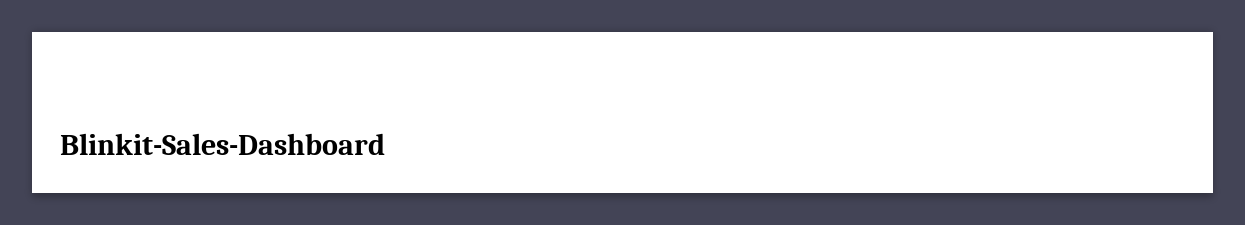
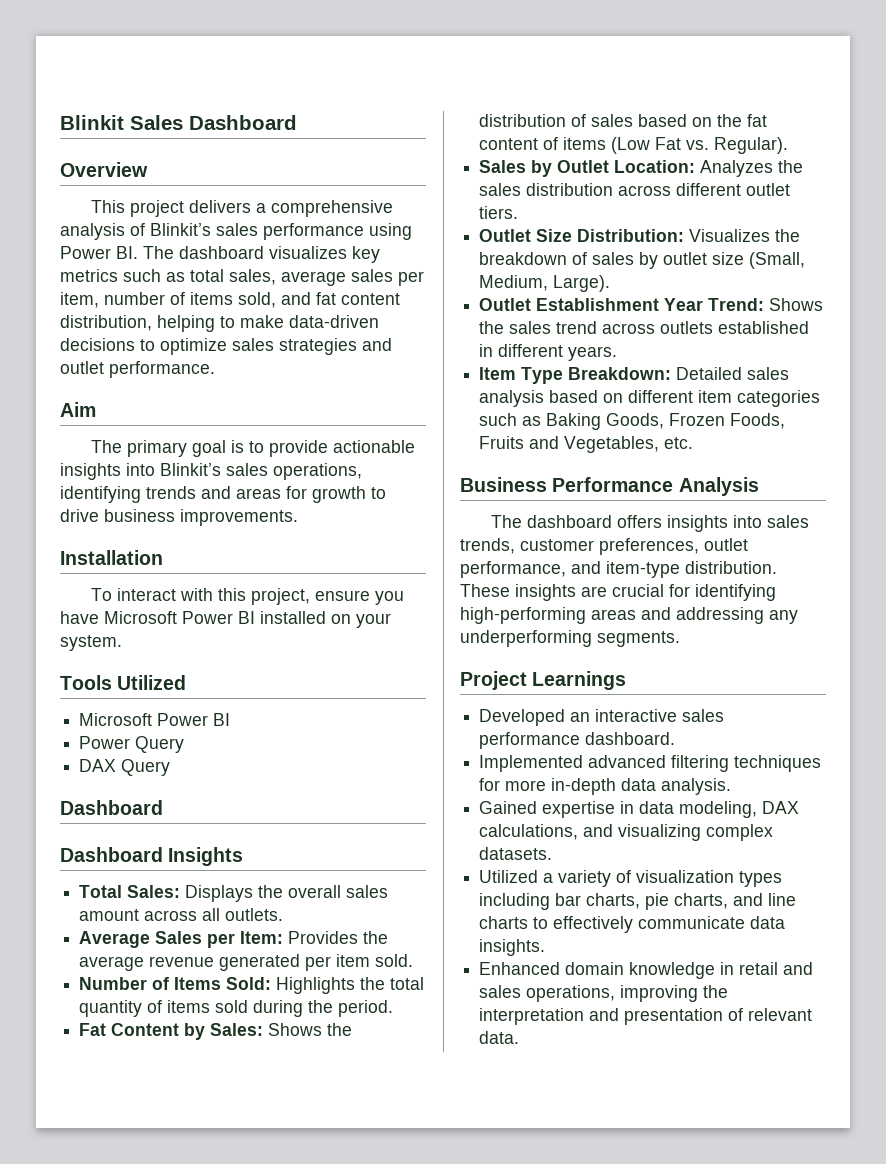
- Blinkit-Sales-Dashboard
+ Blinkit Sales Dashboard
+ Overview
+ This project delivers a comprehensive analysis of Blinkit’s sales performance using Power BI. The dashboard visualizes key metrics such as total sales, average sales per item, number of items sold, and fat content distribution, helping to make data-driven decisions to optimize sales strategies and outlet performance.
+ Aim
+ The primary goal is to provide actionable insights into Blinkit’s sales operations, identifying trends and areas for growth to drive business improvements.
+ Installation
+ To interact with this project, ensure you have Microsoft Power BI installed on your system.
+ Tools Utilized
+ Microsoft Power BI
+ Power Query
+ DAX Query
+ Dashboard
+ Dashboard Insights
+ Total Sales: Displays the overall sales amount across all outlets.
+ Average Sales per Item: Provides the average revenue generated per item sold.
+ Number of Items Sold: Highlights the total quantity of items sold during the period.
+ Fat Content by Sales: Shows the distribution of sales based on the fat content of items (Low Fat vs. Regular).
+ Sales by Outlet Location: Analyzes the sales distribution across different outlet tiers.
+ Outlet Size Distribution: Visualizes the breakdown of sales by outlet size (Small, Medium, Large).
+ Outlet Establishment Year Trend: Shows the sales trend across outlets established in different years.
+ Item Type Breakdown: Detailed sales analysis based on different item categories such as Baking Goods, Frozen Foods, Fruits and Vegetables, etc.
+ Business Performance Analysis
+ The dashboard offers insights into sales trends, customer preferences, outlet performance, and item-type distribution. These insights are crucial for identifying high-performing areas and addressing any underperforming segments.
+ Project Learnings
+ Developed an interactive sales performance dashboard.
+ Implemented advanced filtering techniques for more in-depth data analysis.
+ Gained expertise in data modeling, DAX calculations, and visualizing complex datasets.
+ Utilized a variety of visualization types including bar charts, pie charts, and line charts to effectively communicate data insights.
+ Enhanced domain knowledge in retail and sales operations, improving the interpretation and presentation of relevant data.

